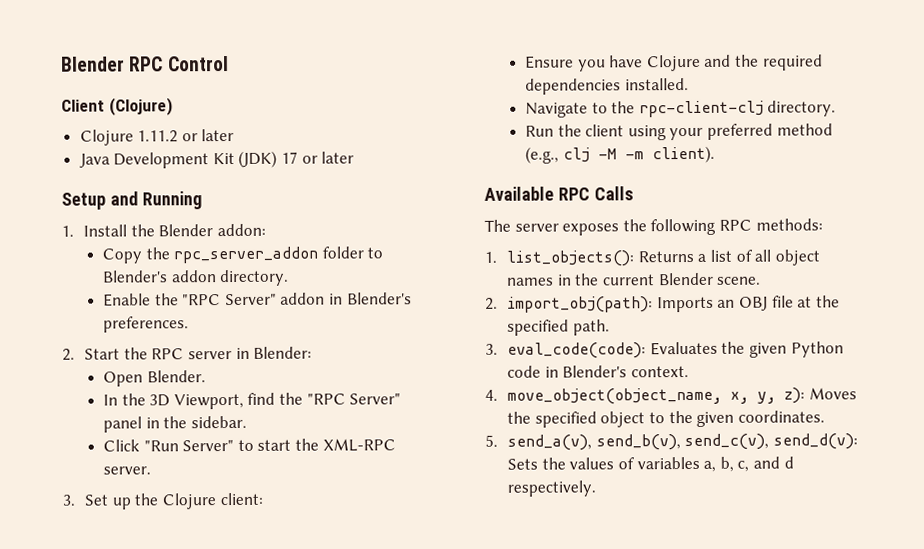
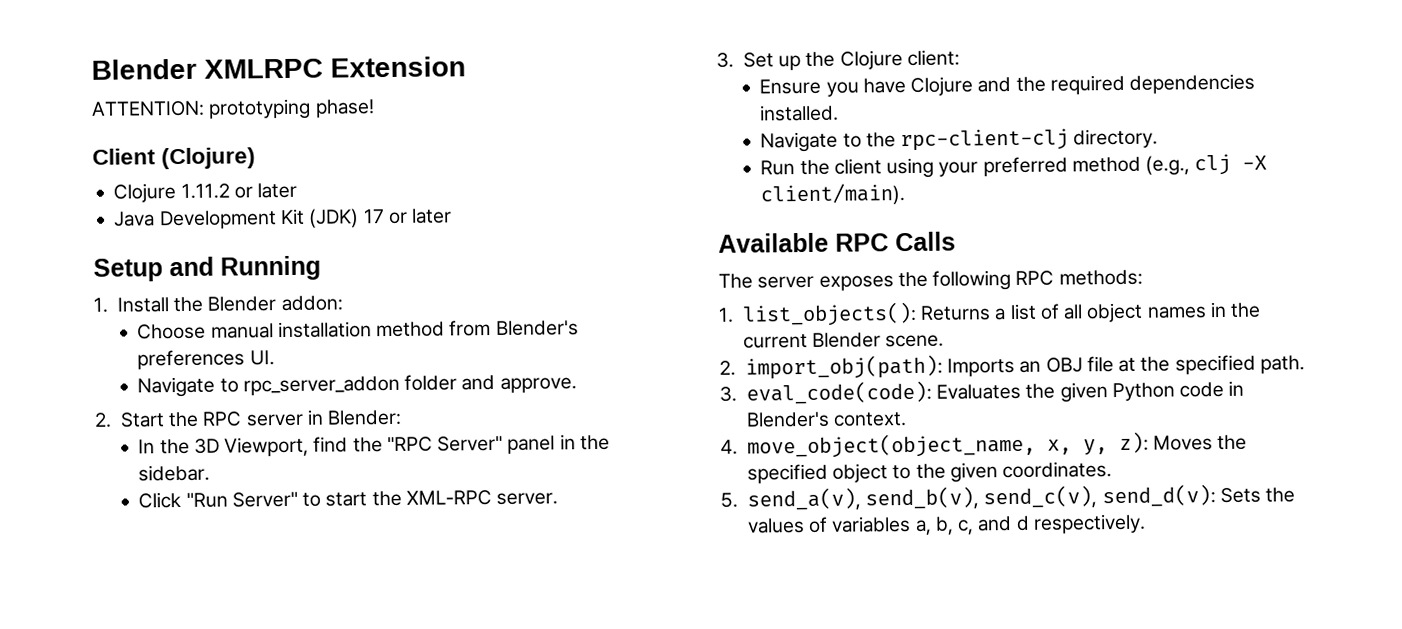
- Blender RPC Control
+ Blender XMLRPC Extension
+ ATTENTION: prototyping phase!
- Copy the rpc_server_addon folder to Blender's addon directory.
- Enable the "RPC Server" addon in Blender's preferences.
+ Choose manual installation method from Blender's preferences UI.
+ Navigate to rpc_server_addon folder and approve.
- Open Blender.
- Run the client using your preferred method (e.g., clj -M -m client).
+ Run the client using your preferred method (e.g., clj -X client/main).

